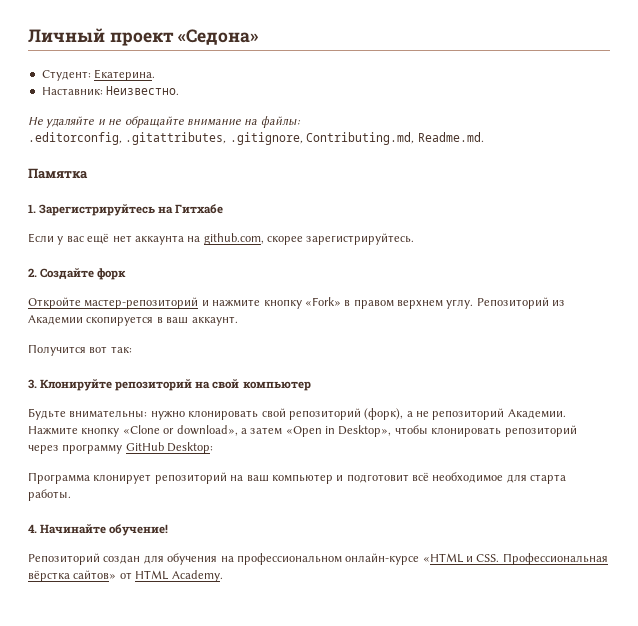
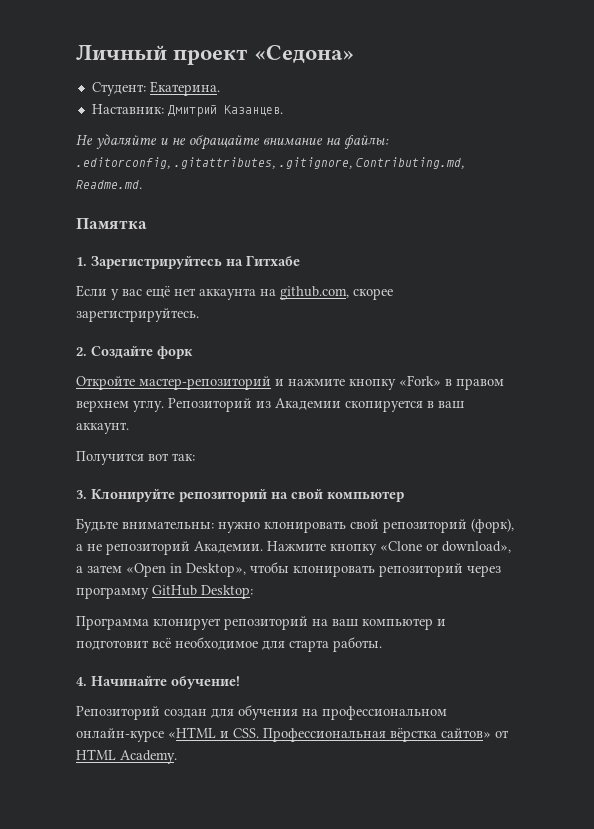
- Наставник: Неизвестно.
+ Наставник: Дмитрий Казанцев.

